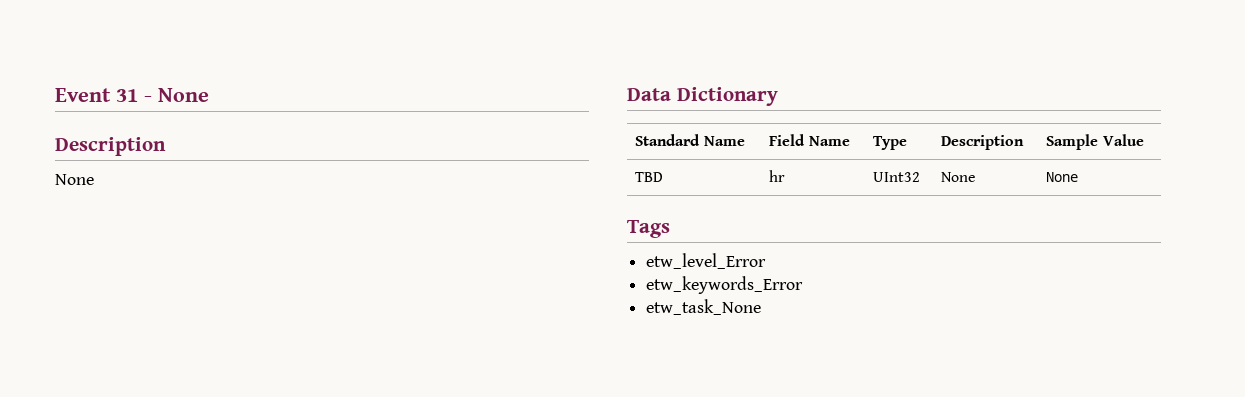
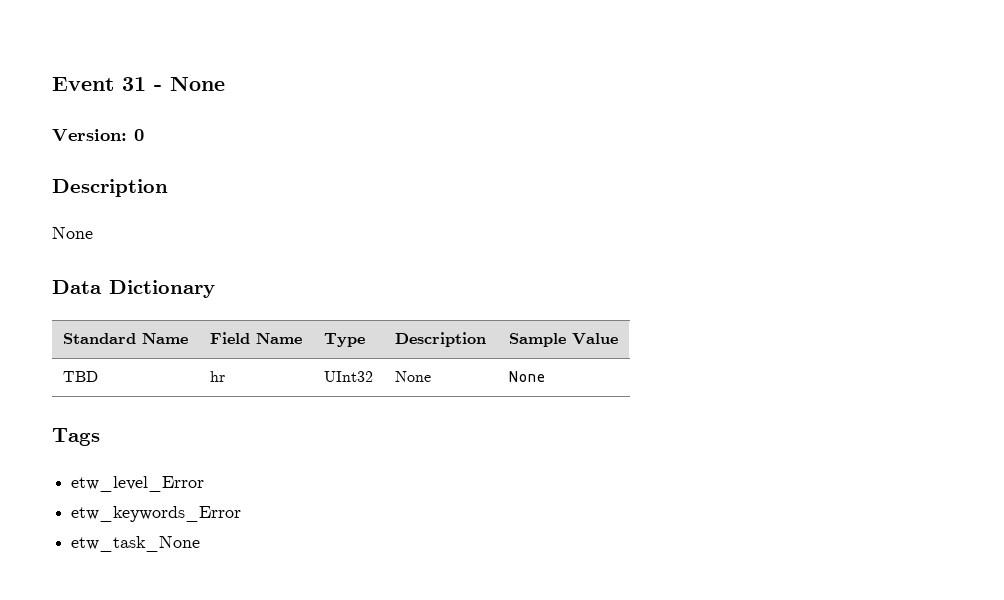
+ Version: 0

